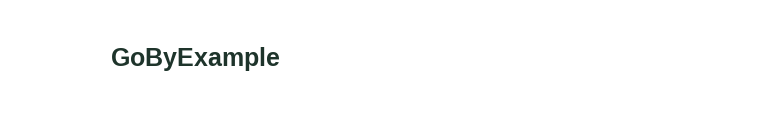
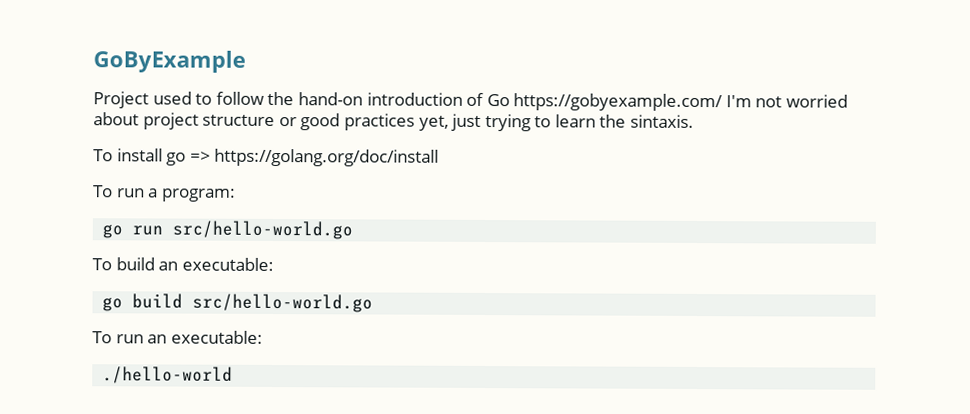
+ Project used to follow the hand-on introduction of Go https://gobyexample.com/ I'm not worried about project structure or good practices yet, just trying to learn the sintaxis.
+ To install go => https://golang.org/doc/install
+ To run a program:
+ go run src/hello-world.go
+ To build an executable:
+ go build src/hello-world.go
+ To run an executable:
+ ./hello-world

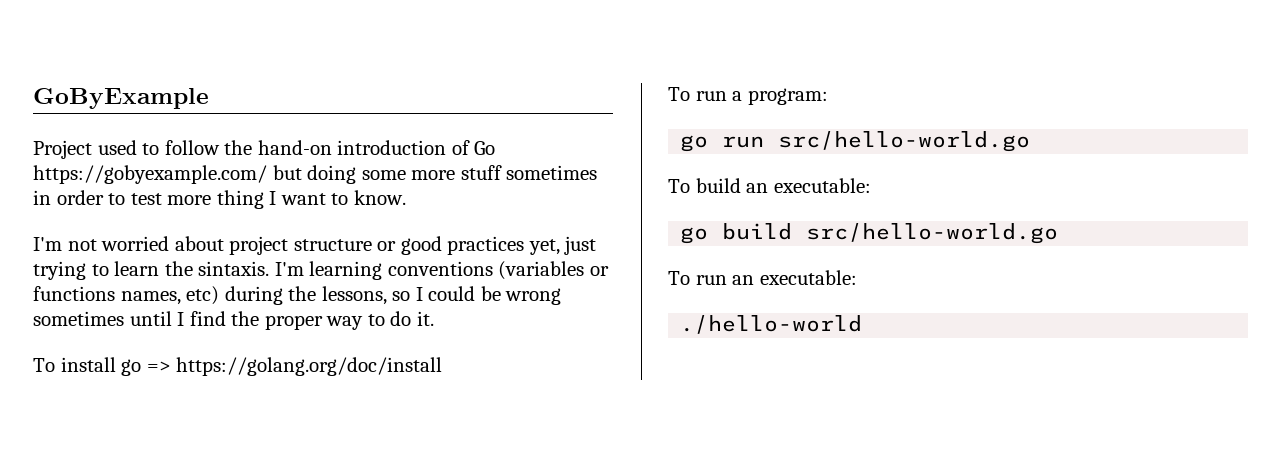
- Project used to follow the hand-on introduction of Go https://gobyexample.com/ I'm not worried about project structure or good practices yet, just trying to learn the sintaxis.
+ Project used to follow the hand-on introduction of Go https://gobyexample.com/ but doing some more stuff sometimes in order to test more thing I want to know.
+ I'm not worried about project structure or good practices yet, just trying to learn the sintaxis. I'm learning conventions (variables or functions names, etc) during the lessons, so I could be wrong sometimes until I find the proper way to do it.

